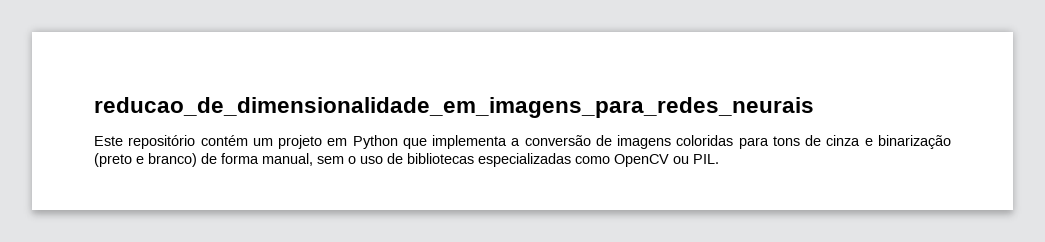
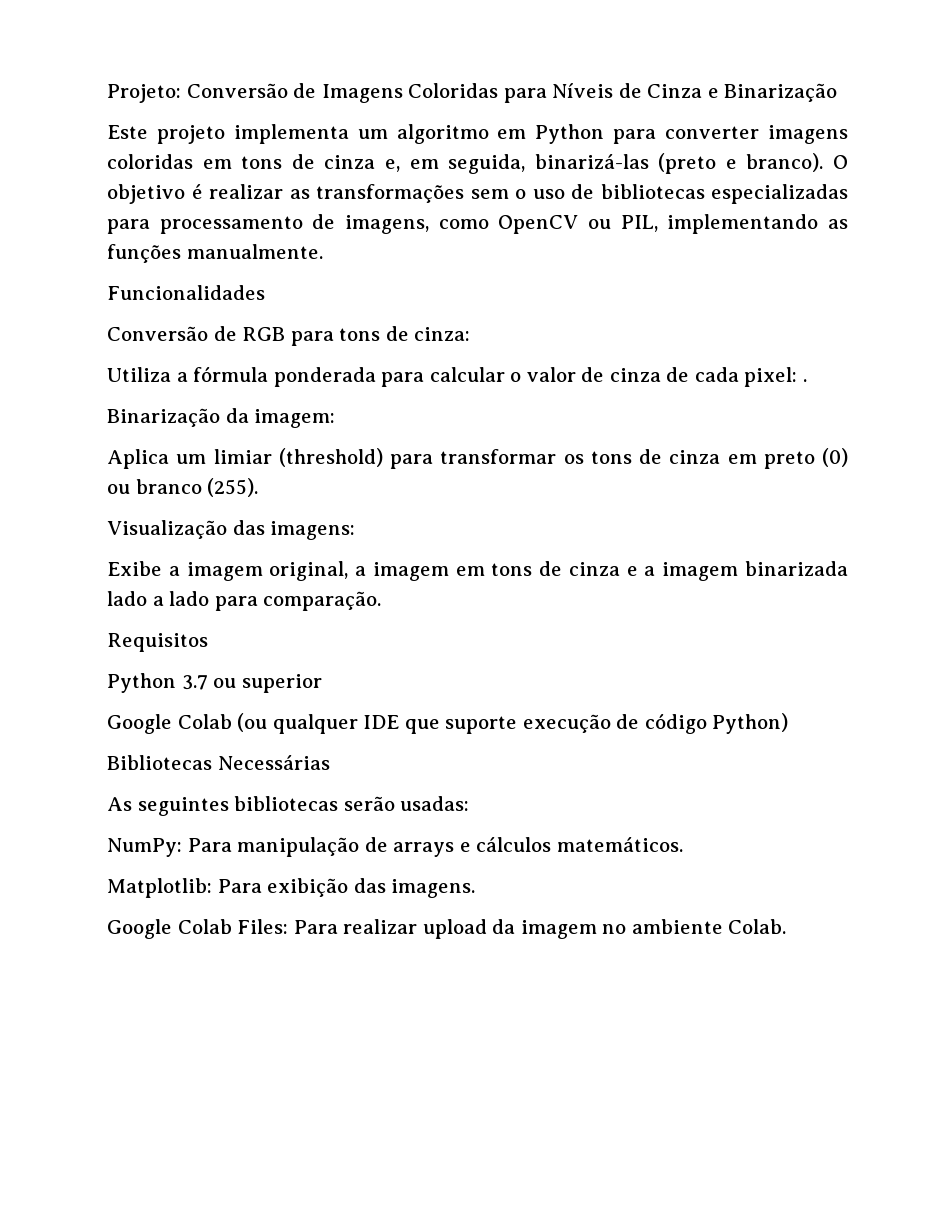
- reducao_de_dimensionalidade_em_imagens_para_redes_neurais
- Este repositório contém um projeto em Python que implementa a conversão de imagens coloridas para tons de cinza e binarização (preto e branco) de forma manual, sem o uso de bibliotecas especializadas como OpenCV ou PIL.
+ Projeto: Conversão de Imagens Coloridas para Níveis de Cinza e Binarização
+ Este projeto implementa um algoritmo em Python para converter imagens coloridas em tons de cinza e, em seguida, binarizá-las (preto e branco). O objetivo é realizar as transformações sem o uso de bibliotecas especializadas para processamento de imagens, como OpenCV ou PIL, implementando as funções manualmente.
+ Funcionalidades
+ Conversão de RGB para tons de cinza:
+ Utiliza a fórmula ponderada para calcular o valor de cinza de cada pixel: .
+ Binarização da imagem:
+ Aplica um limiar (threshold) para transformar os tons de cinza em preto (0) ou branco (255).
+ Visualização das imagens:
+ Exibe a imagem original, a imagem em tons de cinza e a imagem binarizada lado a lado para comparação.
+ Requisitos
+ Python 3.7 ou superior
+ Google Colab (ou qualquer IDE que suporte execução de código Python)
+ Bibliotecas Necessárias
+ As seguintes bibliotecas serão usadas:
+ NumPy: Para manipulação de arrays e cálculos matemáticos.
+ Matplotlib: Para exibição das imagens.
+ Google Colab Files: Para realizar upload da imagem no ambiente Colab.

